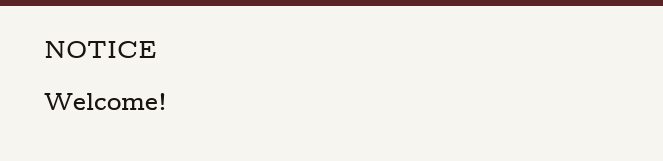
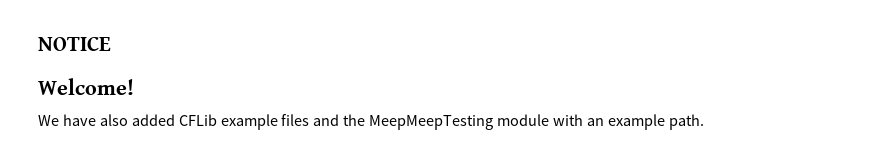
+ We have also added CFLib example files and the MeepMeepTesting module with an example path.

